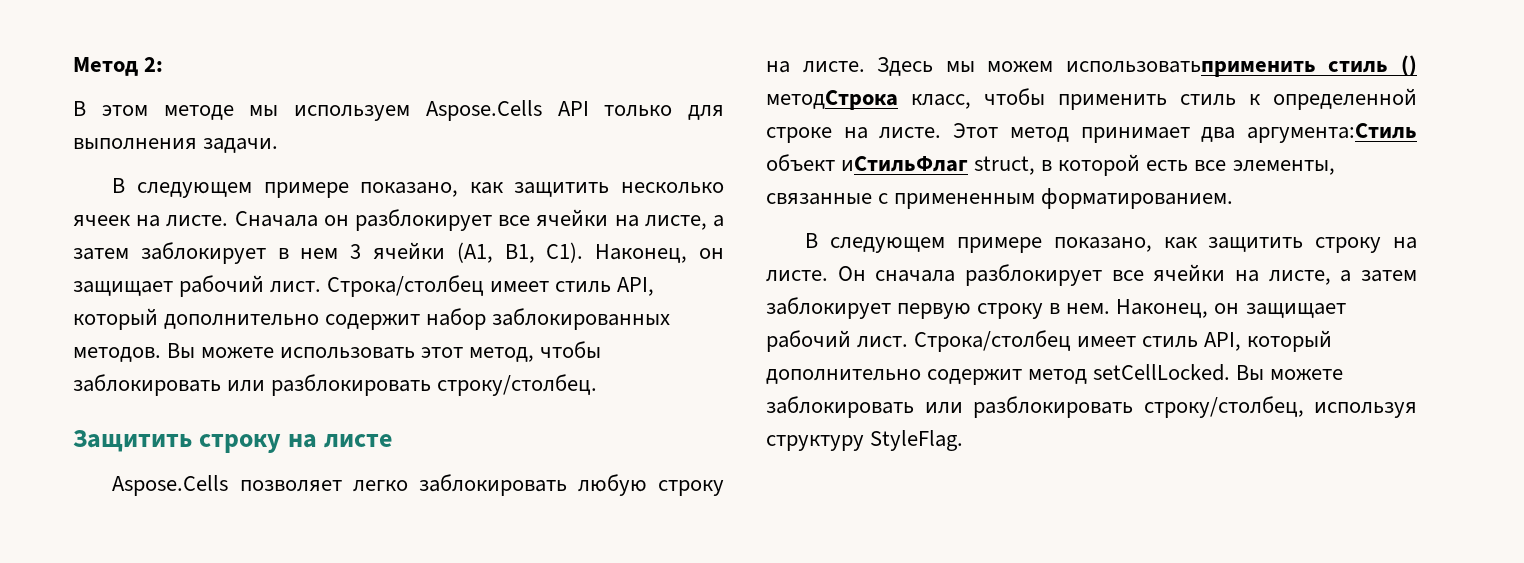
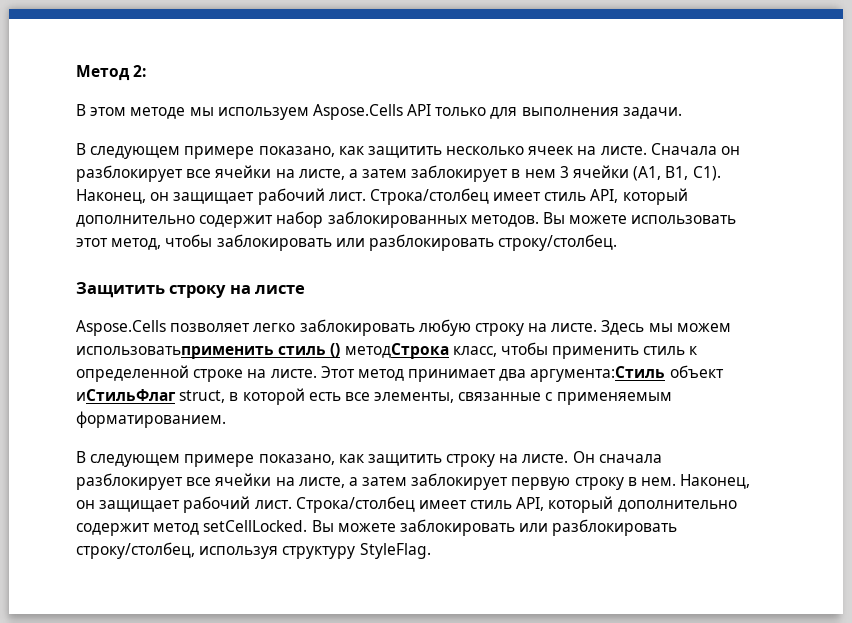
- Этот метод принимает два аргумента:Стиль объект иСтильФлаг struct, в которой есть все элементы, связанные с примененным форматированием.
+ Этот метод принимает два аргумента:Стиль объект иСтильФлаг struct, в которой есть все элементы, связанные с применяемым форматированием.

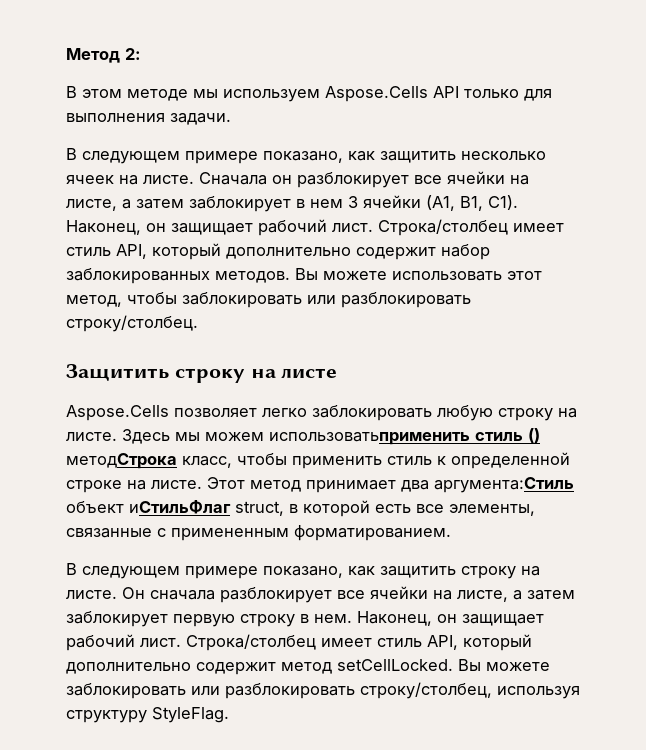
- Этот метод принимает два аргумента:Стиль объект иСтильФлаг struct, в которой есть все элементы, связанные с применяемым форматированием.
+ Этот метод принимает два аргумента:Стиль объект иСтильФлаг struct, в которой есть все элементы, связанные с примененным форматированием.

